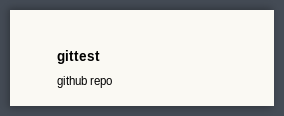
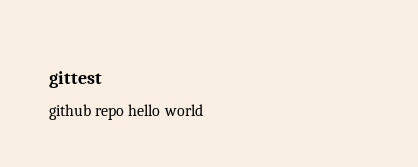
- github repo
+ github repo hello world

